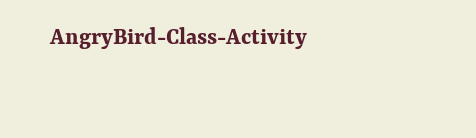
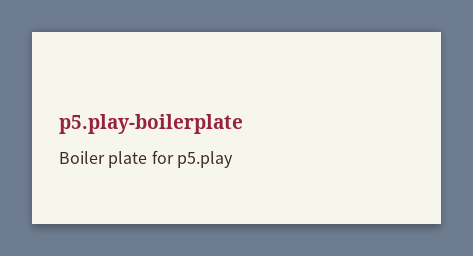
- AngryBird-Class-Activity
+ p5.play-boilerplate
+ Boiler plate for p5.play

